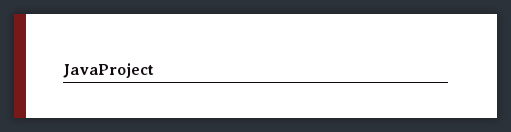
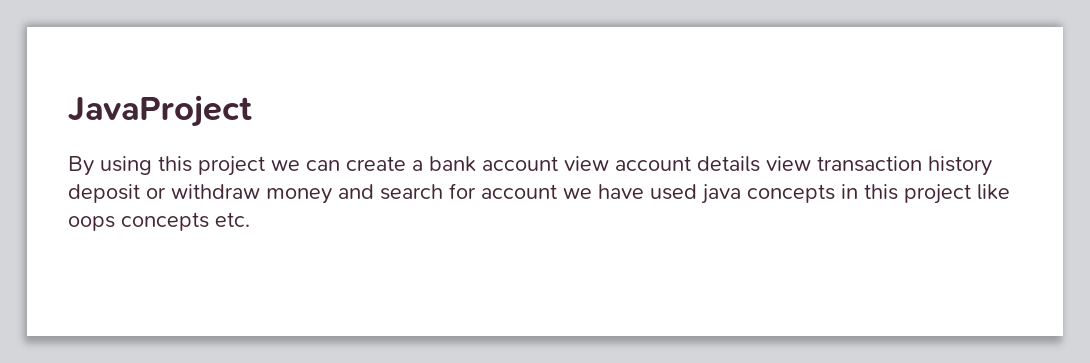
+ By using this project we can create a bank account view account details view transaction history deposit or withdraw money and search for account we have used java concepts in this project like oops concepts etc.

